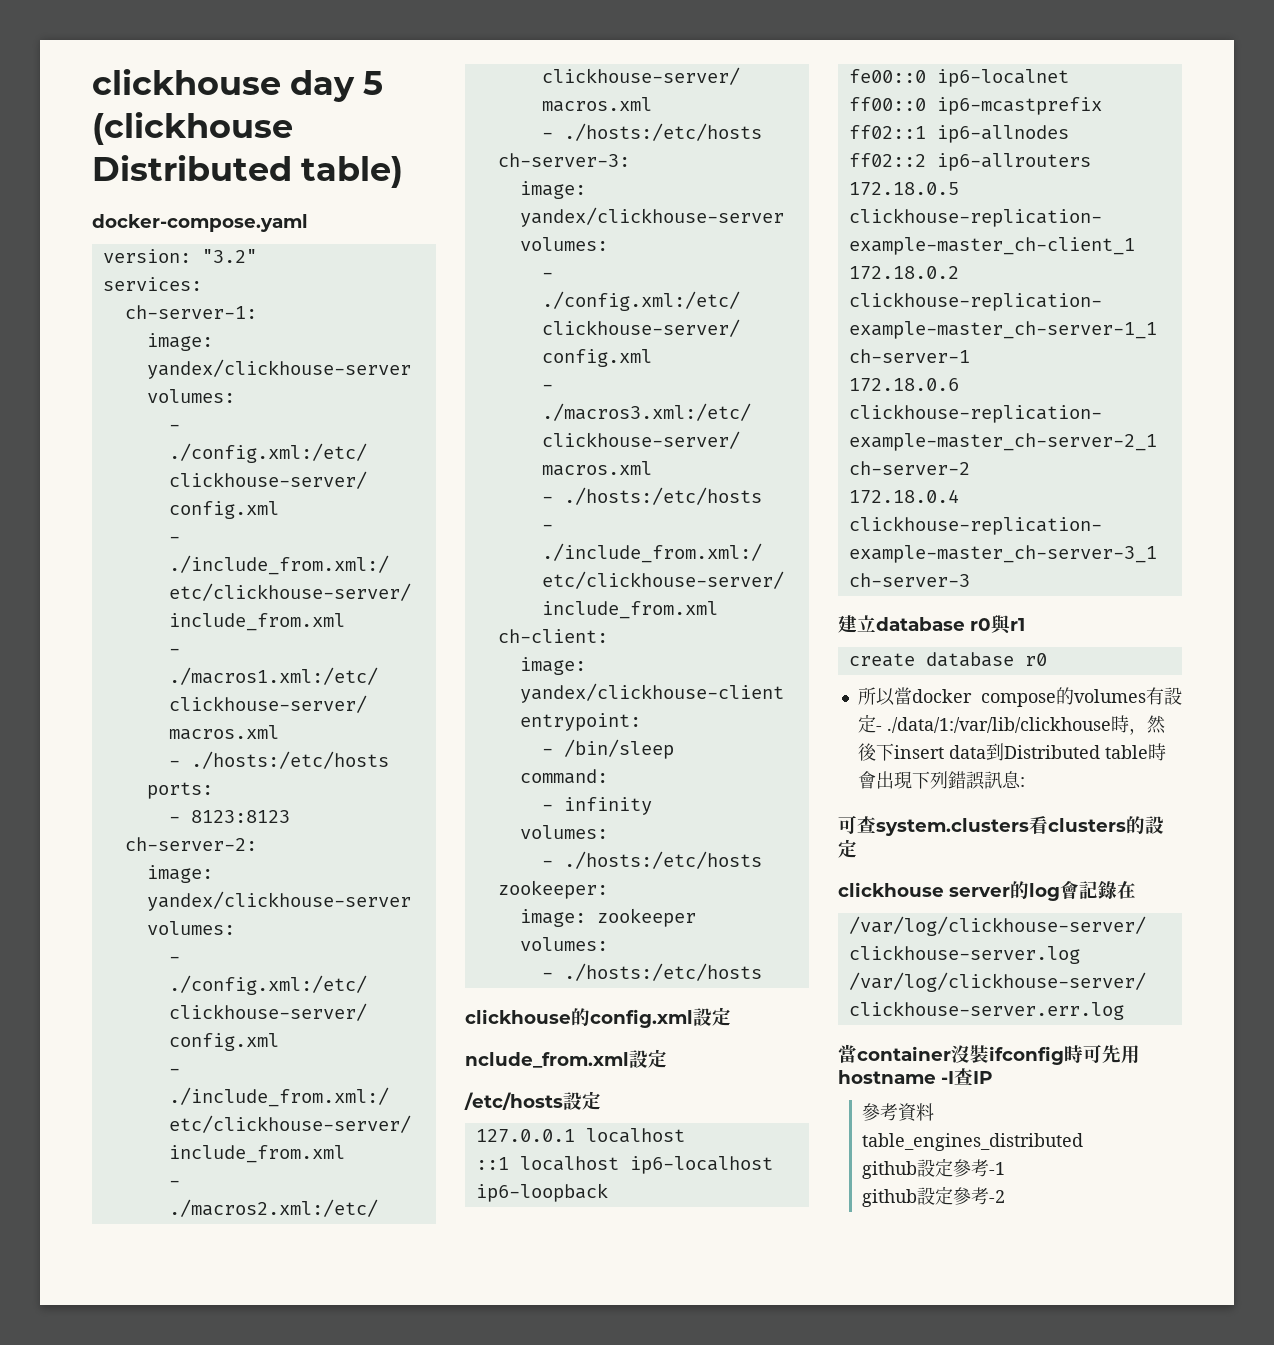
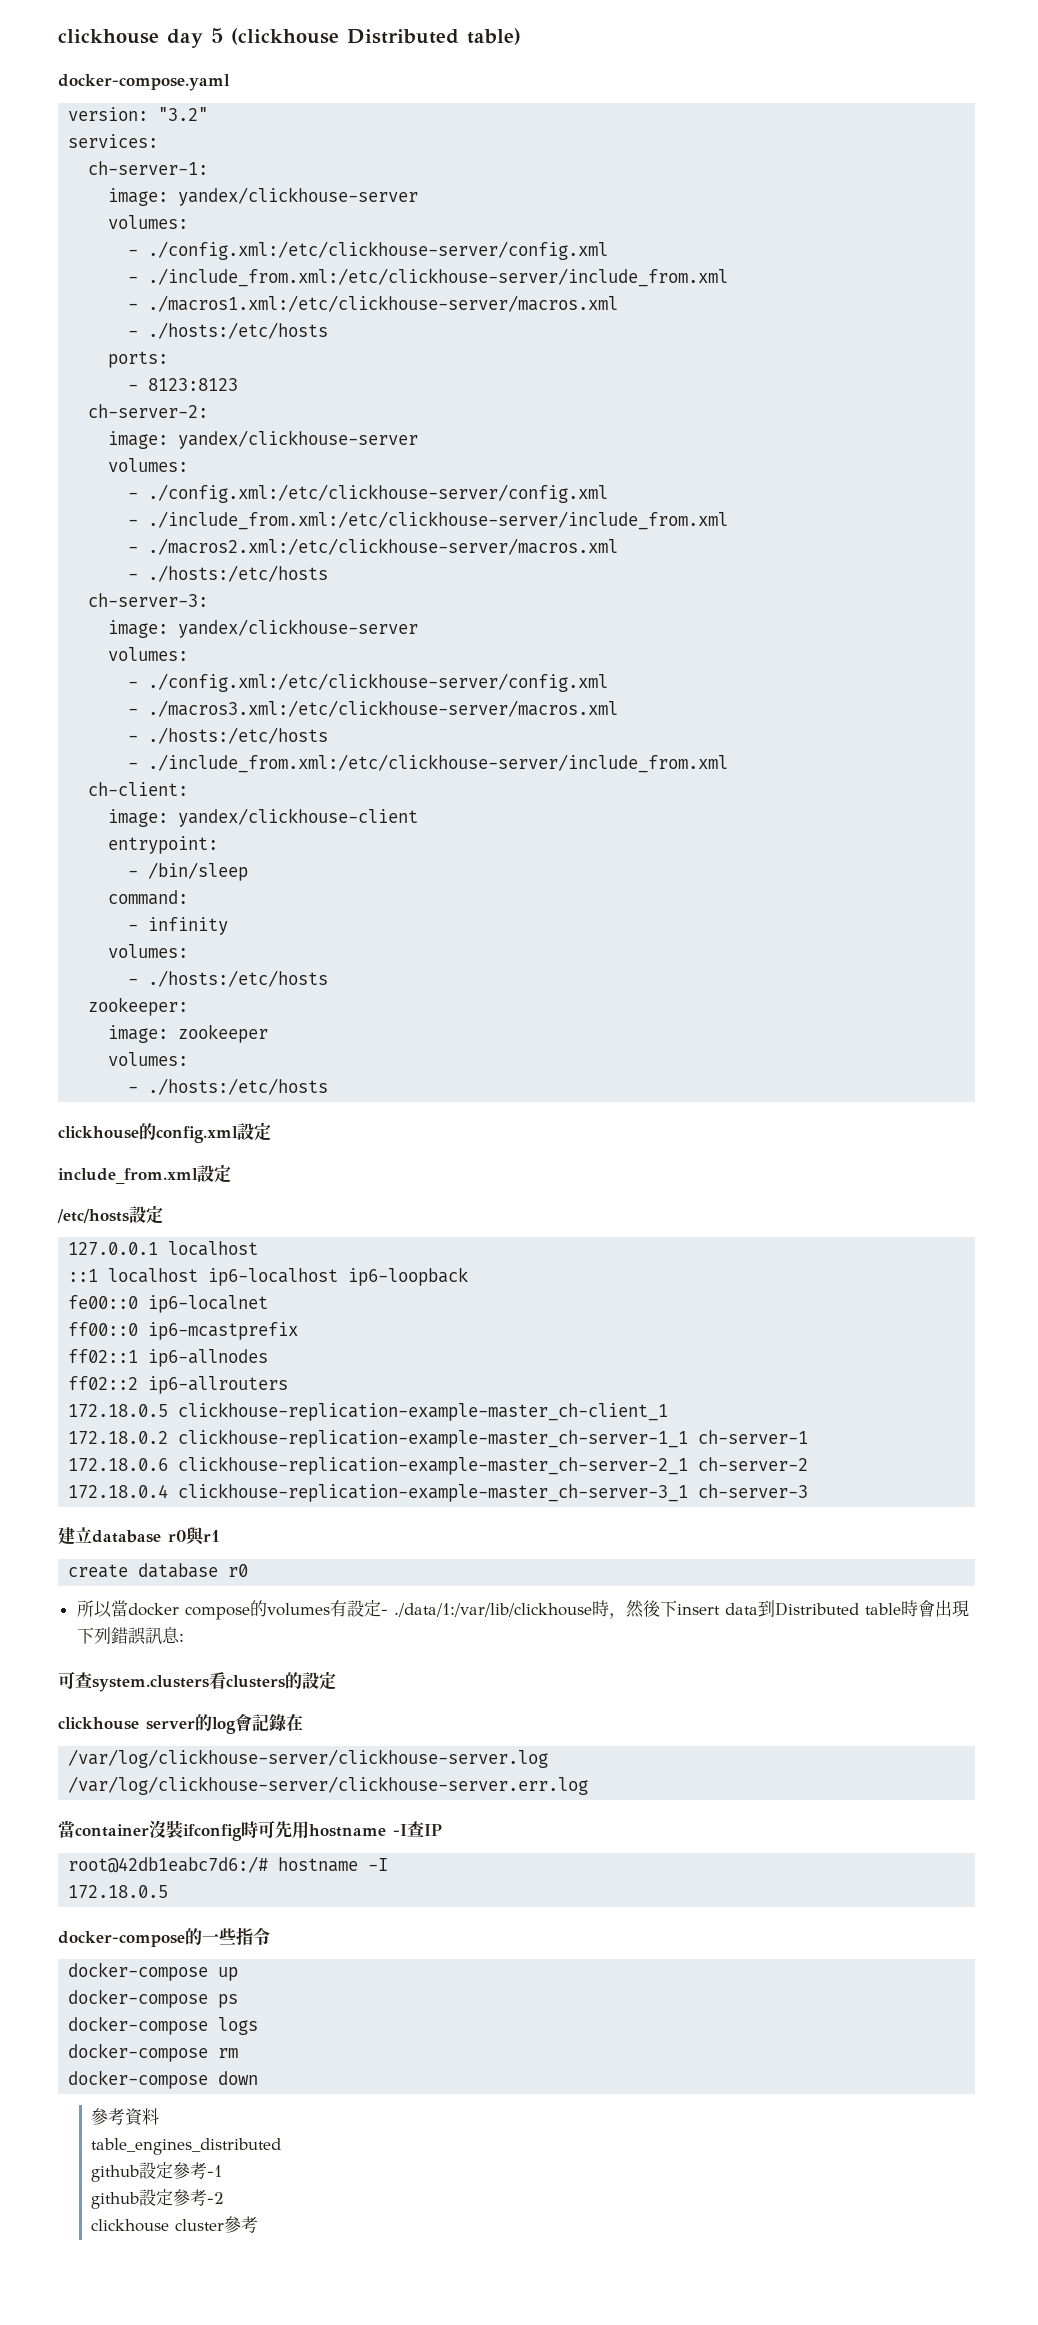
- nclude_from.xml設定
+ include_from.xml設定
+ root@42db1eabc7d6:/# hostname -I
+ 172.18.0.5
+ docker-compose的一些指令
+ docker-compose up
+ docker-compose ps
+ docker-compose logs
+ docker-compose rm
+ docker-compose down
+ clickhouse cluster參考

